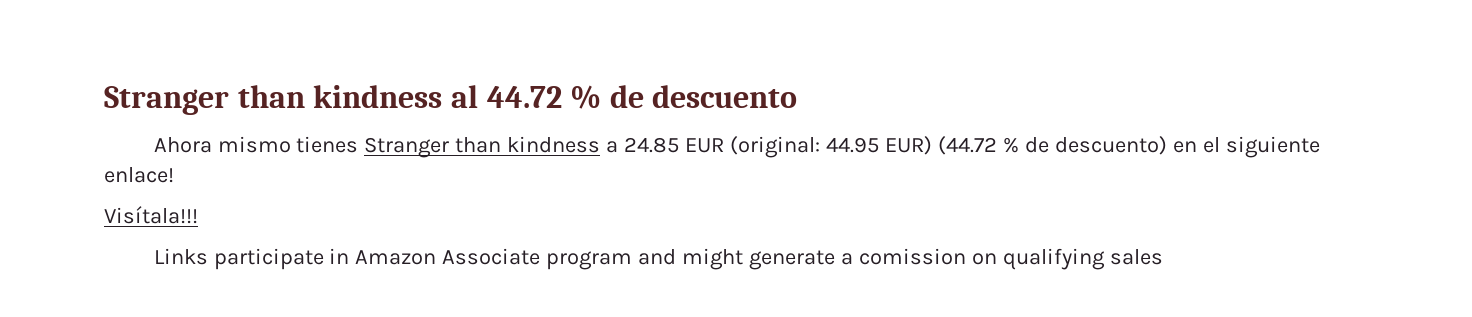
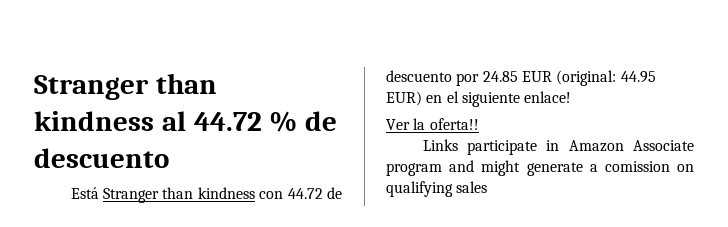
- Ahora mismo tienes Stranger than kindness a 24.85 EUR (original: 44.95 EUR) (44.72 % de descuento) en el siguiente enlace!
+ Está Stranger than kindness con 44.72 de descuento por 24.85 EUR (original: 44.95 EUR) en el siguiente enlace!
- Visítala!!!
+ Ver la oferta!!

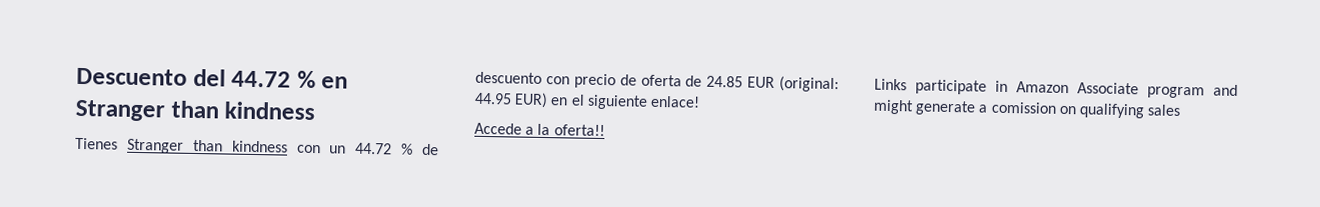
- Stranger than kindness al 44.72 % de descuento
- Está Stranger than kindness con 44.72 de descuento por 24.85 EUR (original: 44.95 EUR) en el siguiente enlace!
+ Descuento del 44.72 % en Stranger than kindness
+ Tienes Stranger than kindness con un 44.72 % de descuento con precio de oferta de 24.85 EUR (original: 44.95 EUR) en el siguiente enlace!
- Ver la oferta!!
+ Accede a la oferta!!

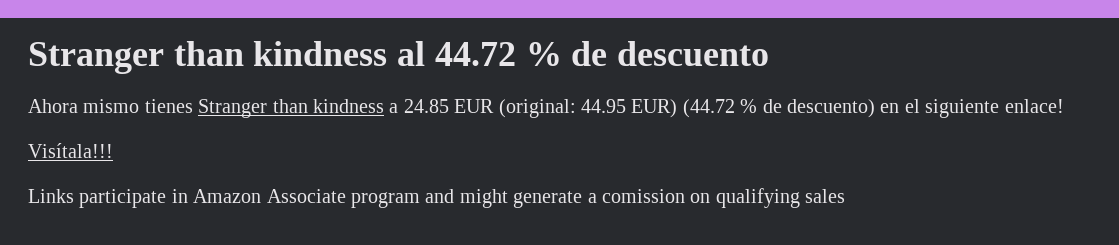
- Descuento del 44.72 % en Stranger than kindness
- Tienes Stranger than kindness con un 44.72 % de descuento con precio de oferta de 24.85 EUR (original: 44.95 EUR) en el siguiente enlace!
+ Stranger than kindness al 44.72 % de descuento
+ Ahora mismo tienes Stranger than kindness a 24.85 EUR (original: 44.95 EUR) (44.72 % de descuento) en el siguiente enlace!
- Accede a la oferta!!
+ Visítala!!!

